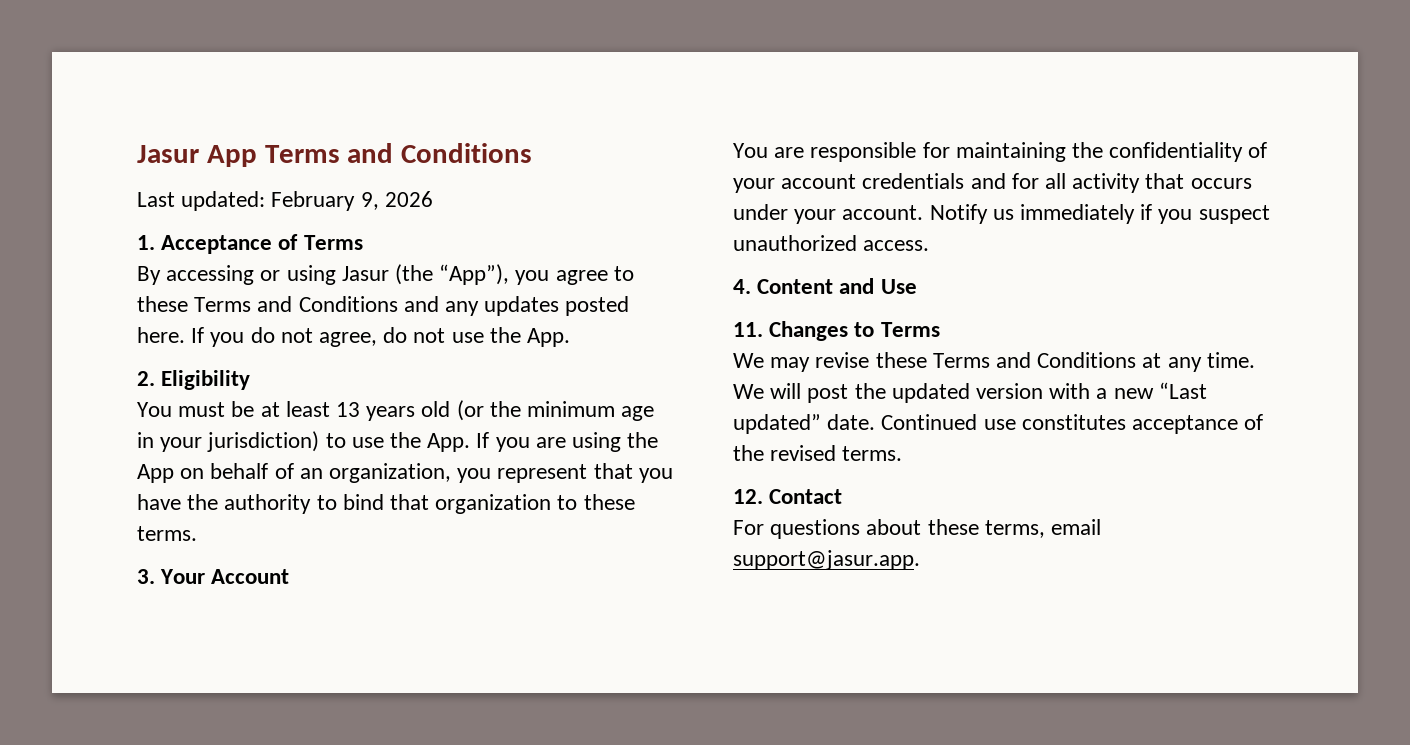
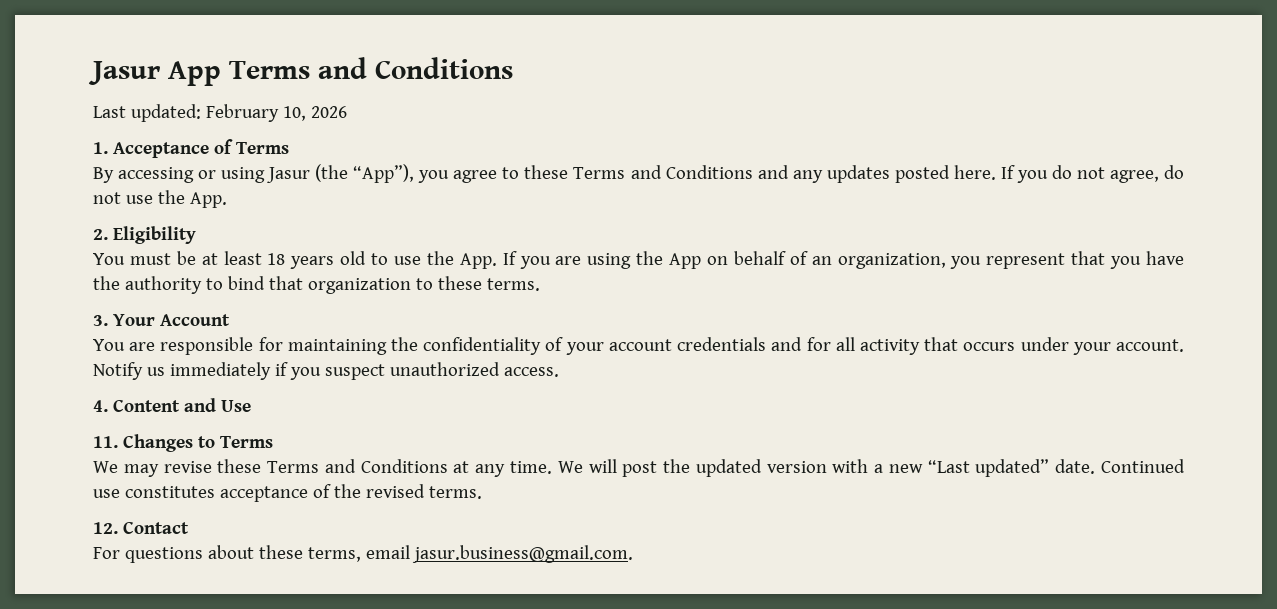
- Last updated: February 9, 2026
+ Last updated: February 10, 2026
- You must be at least 13 years old (or the minimum age in your jurisdiction) to use the App. If you are using the App on behalf of an organization, you represent that you have the authority to bind that organization to these terms.
+ You must be at least 18 years old to use the App. If you are using the App on behalf of an organization, you represent that you have the authority to bind that organization to these terms.
- For questions about these terms, email support@jasur.app.
+ For questions about these terms, email jasur.business@gmail.com.

